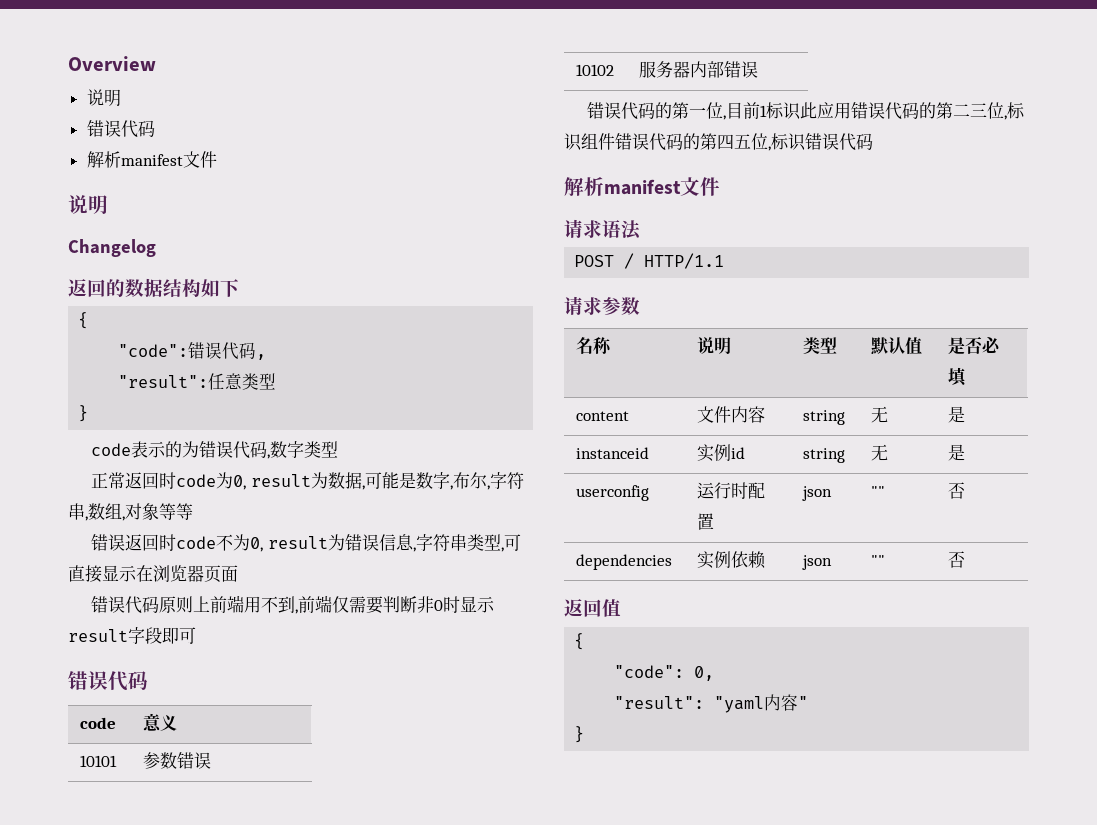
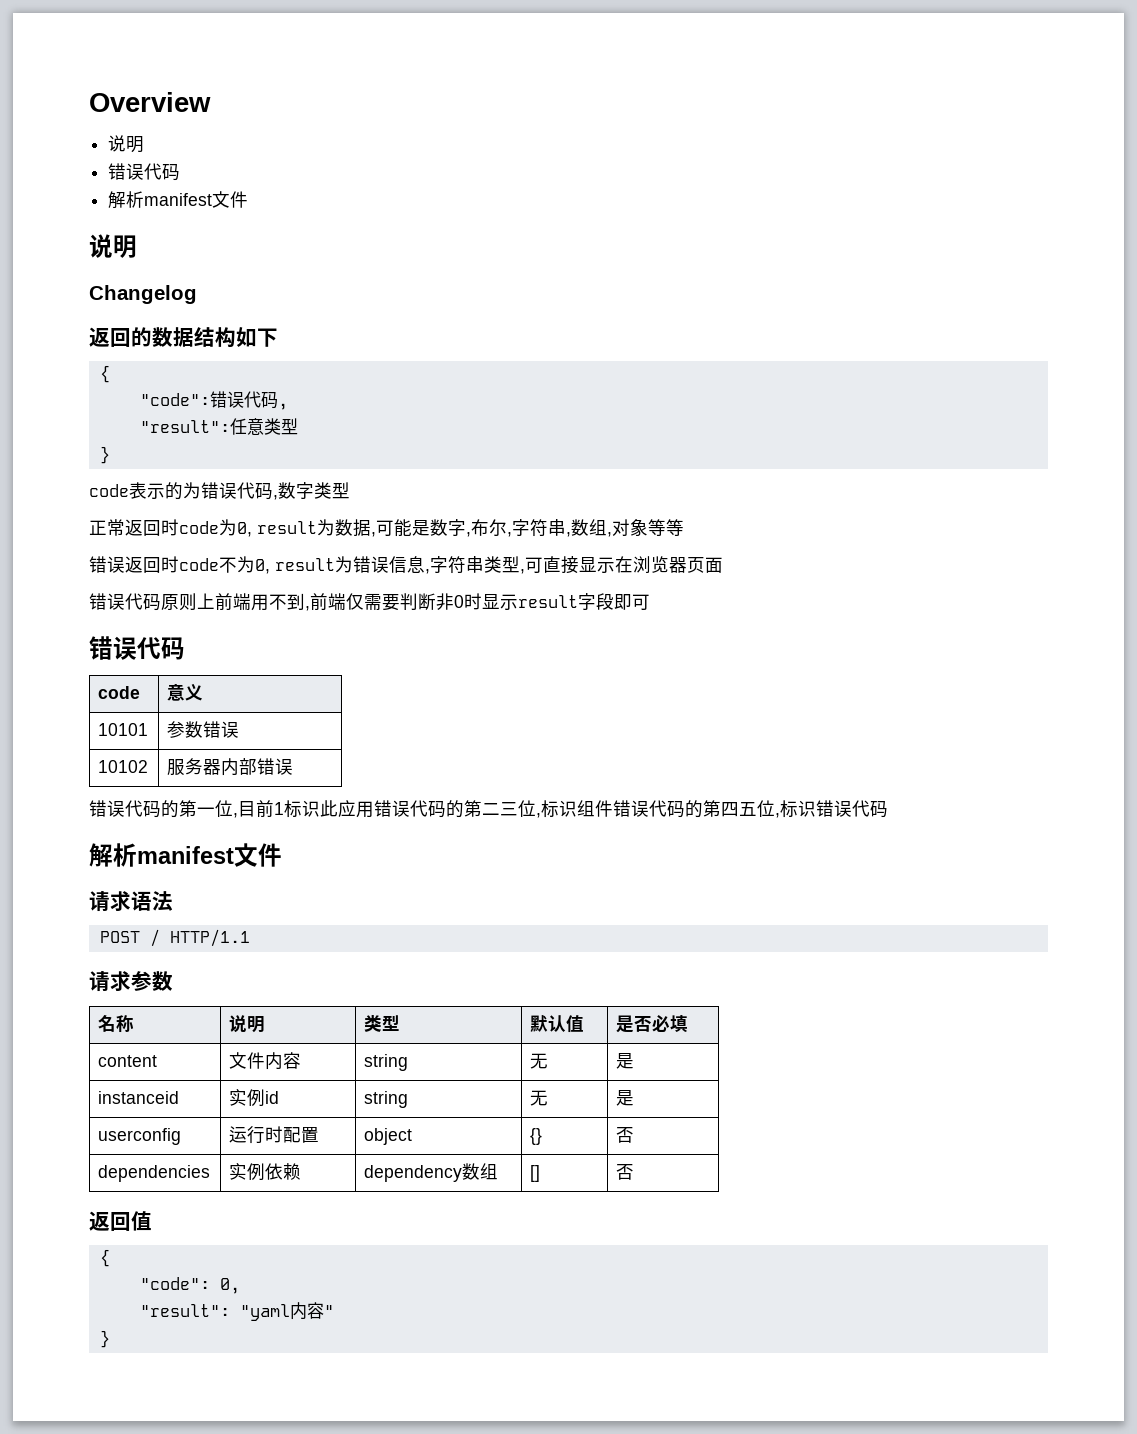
- userconfig | 运行时配置 | json | "" | 否
+ userconfig | 运行时配置 | object | {} | 否
- dependencies | 实例依赖 | json | "" | 否
+ dependencies | 实例依赖 | dependency数组 | [] | 否

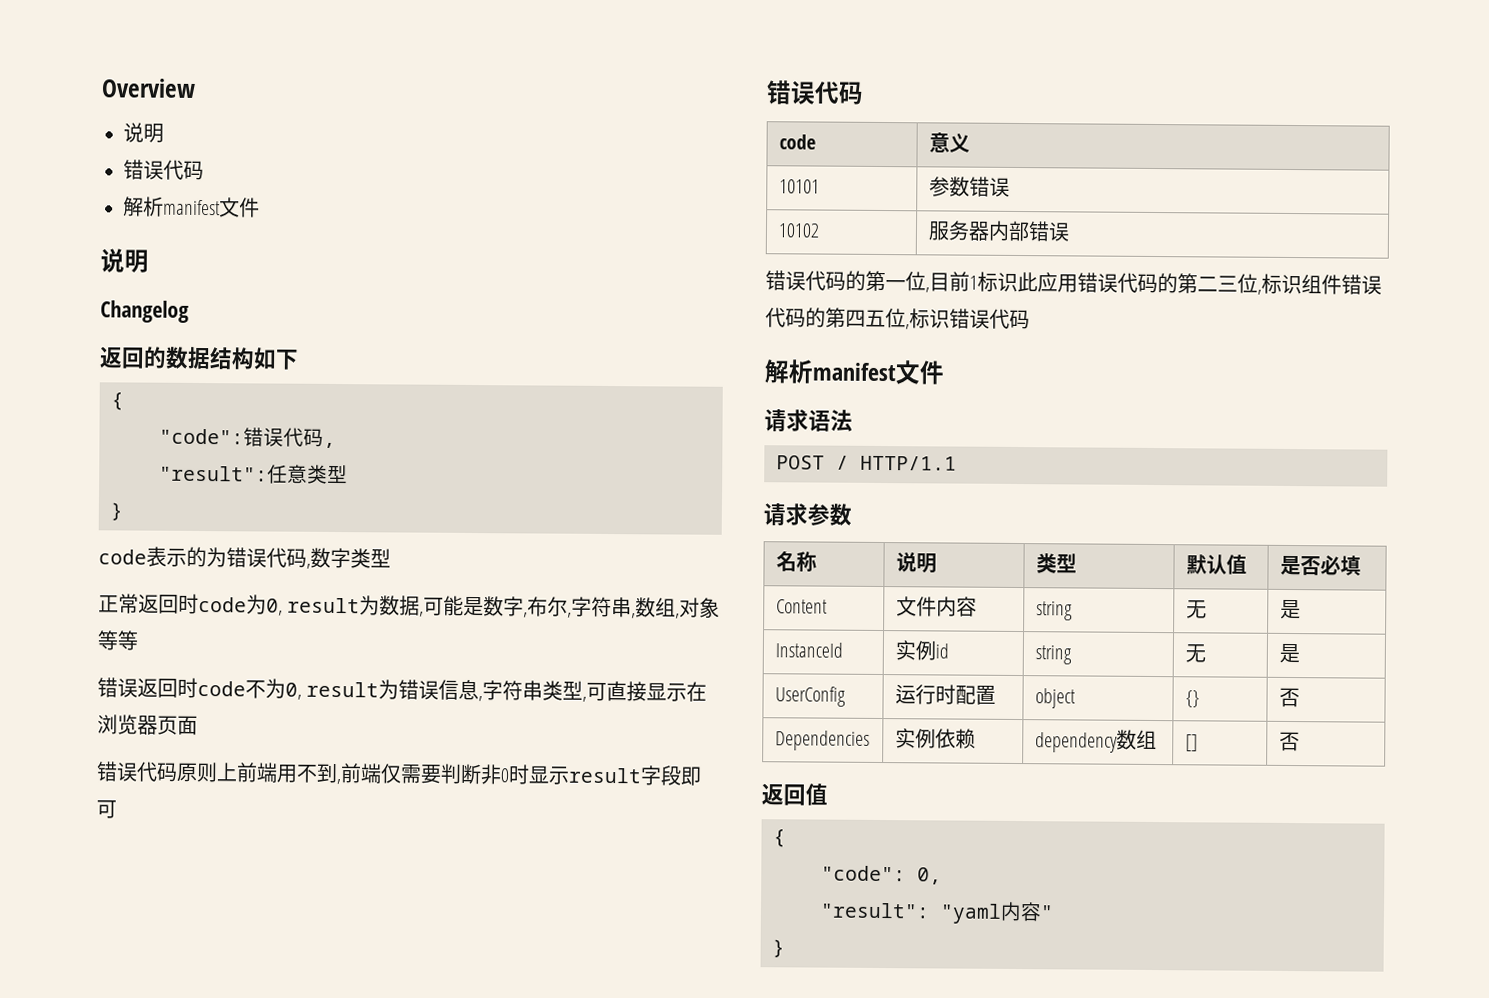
- content | 文件内容 | string | 无 | 是
+ Content | 文件内容 | string | 无 | 是
- instanceid | 实例id | string | 无 | 是
+ InstanceId | 实例id | string | 无 | 是
- userconfig | 运行时配置 | object | {} | 否
+ UserConfig | 运行时配置 | object | {} | 否
- dependencies | 实例依赖 | dependency数组 | [] | 否
+ Dependencies | 实例依赖 | dependency数组 | [] | 否

